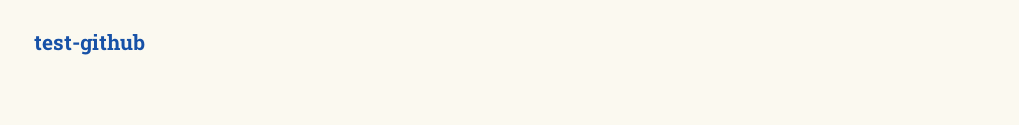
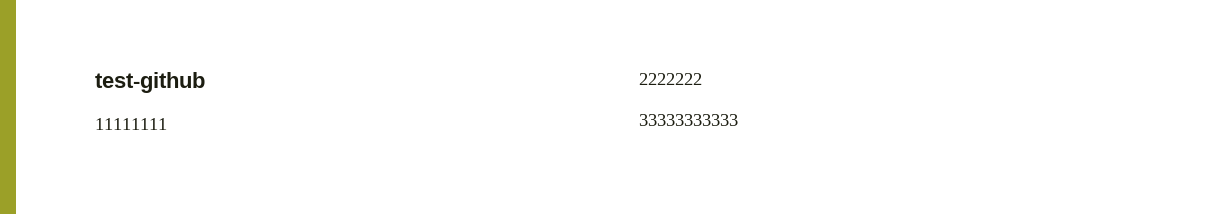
+ 11111111
+ 2222222
+ 33333333333

